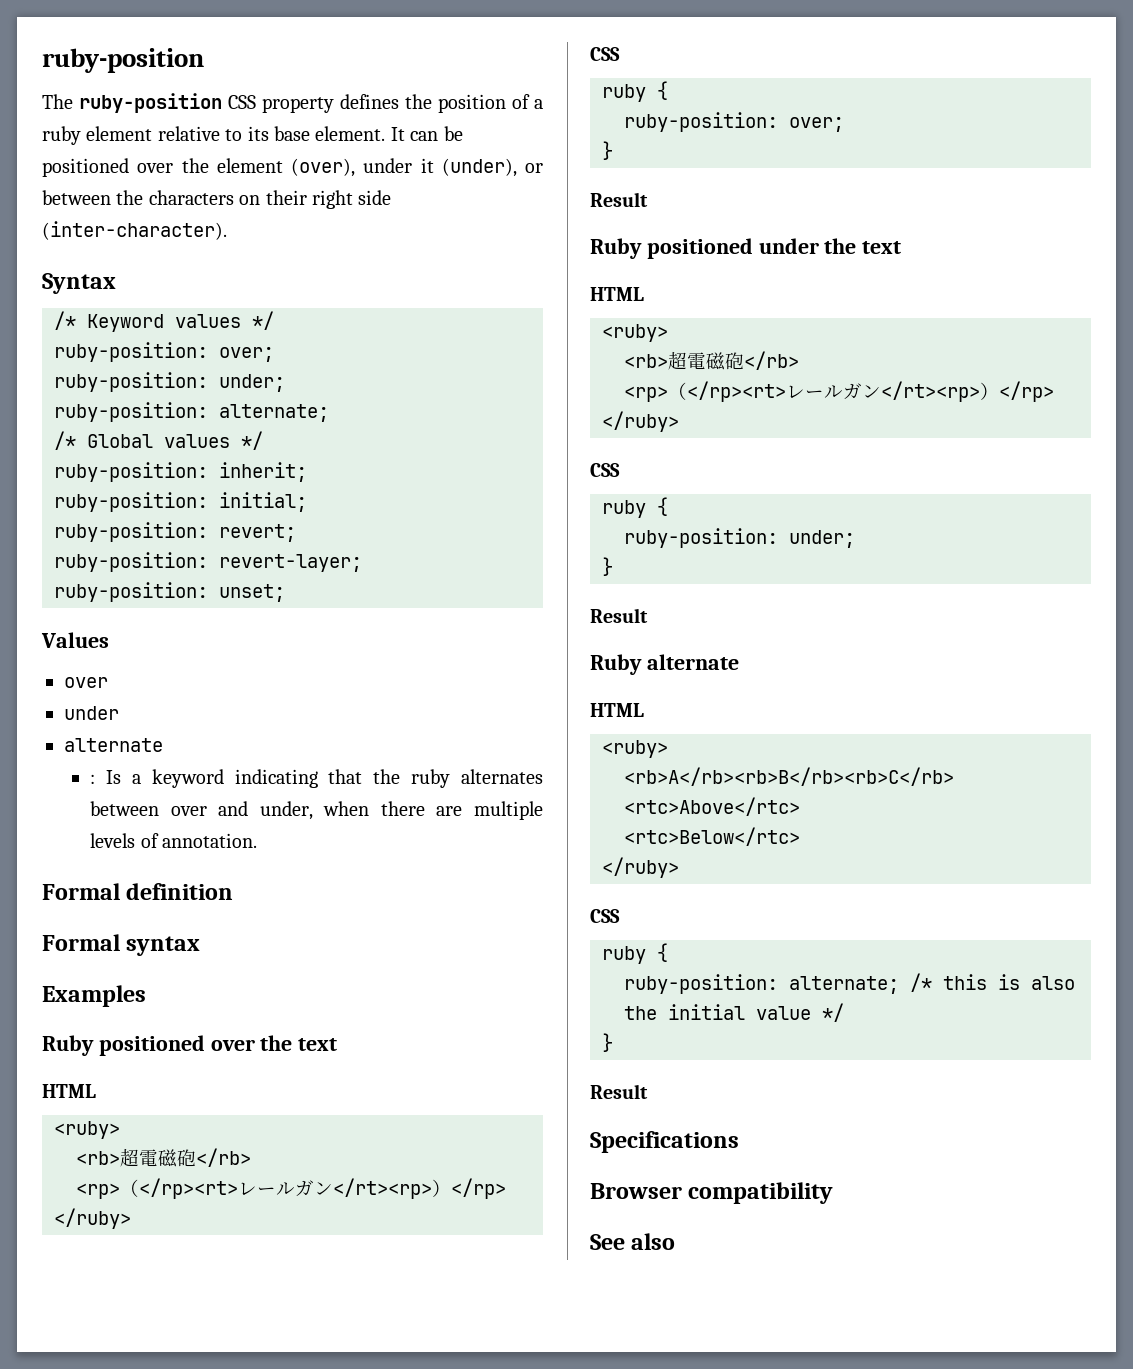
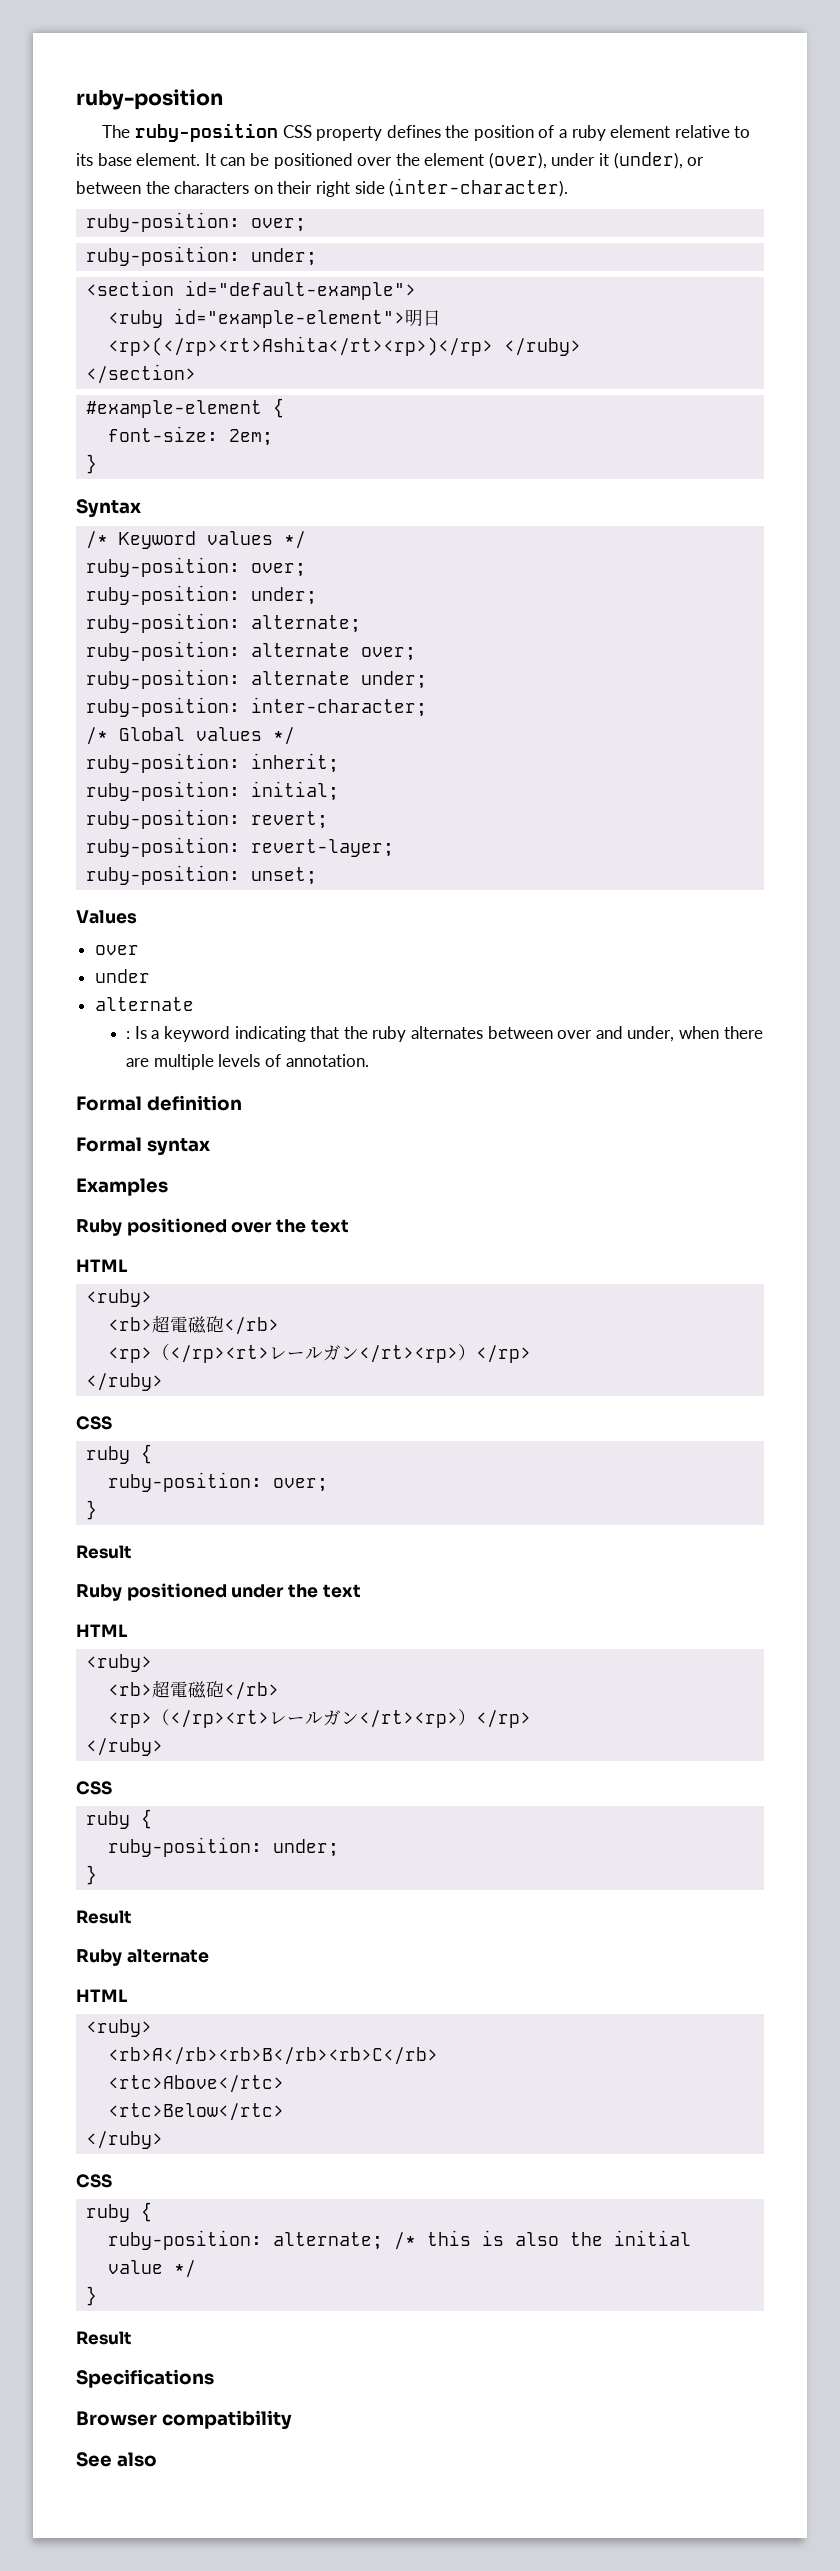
  It can be positioned over the element (over), under it (under), or between the characters on their right side (inter-character).
+ ruby-position: over;
+ ruby-position: under;
+ <section id="default-example">
+ <ruby id="example-element">明日<rp>(</rp><rt>Ashita</rt><rp>)</rp> </ruby>
+ </section>
+ #example-element {
+ font-size: 2em;
+ }
+ ruby-position: alternate over;
+ ruby-position: alternate under;
+ ruby-position: inter-character;

